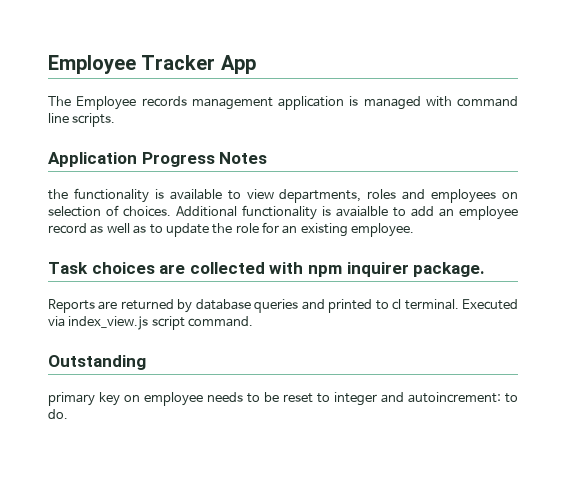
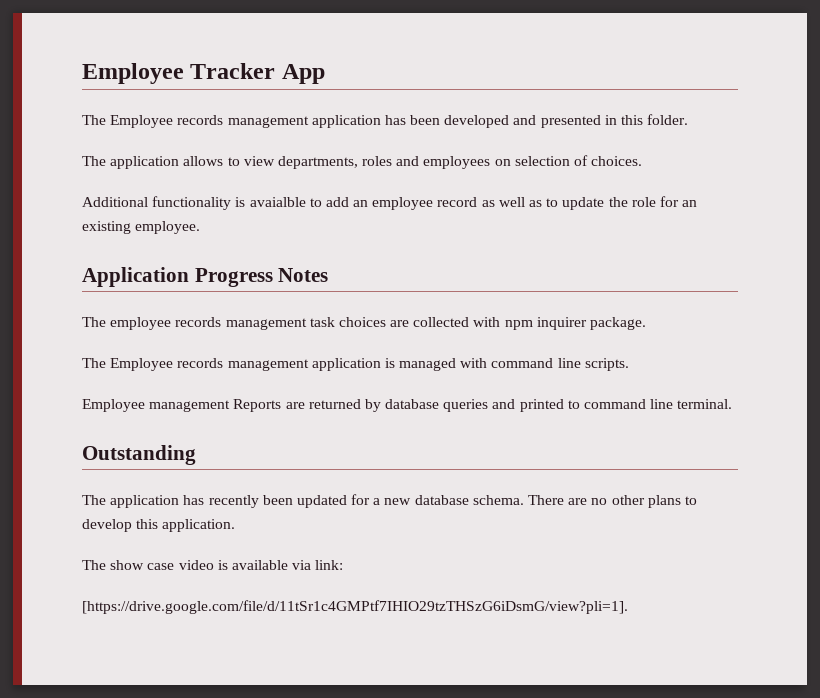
- The Employee records management application is managed with command line scripts.
- Application Progress Notes
- the functionality is available to view departments, roles and employees on selection of choices. Additional functionality is avaialble to add an employee record as well as to update the role for an existing employee.
+ The Employee records management application has been developed and presented in this folder.
+ The application allows to view departments, roles and employees on selection of choices.
+ Additional functionality is avaialble to add an employee record as well as to update the role for an existing employee.
- Task choices are collected with npm inquirer package.
+ Application Progress Notes
+ The employee records management task choices are collected with npm inquirer package.
- Reports are returned by database queries and printed to cl terminal. Executed via index_view.js script command.
+ The Employee records management application is managed with command line scripts.
+ Employee management Reports are returned by database queries and printed to command line terminal.
  Outstanding
- primary key on employee needs to be reset to integer and autoincrement: to do.
+ The application has recently been updated for a new database schema. There are no other plans to develop this application.
+ The show case video is available via link:
+ [https://drive.google.com/file/d/11tSr1c4GMPtf7IHIO29tzTHSzG6iDsmG/view?pli=1].

